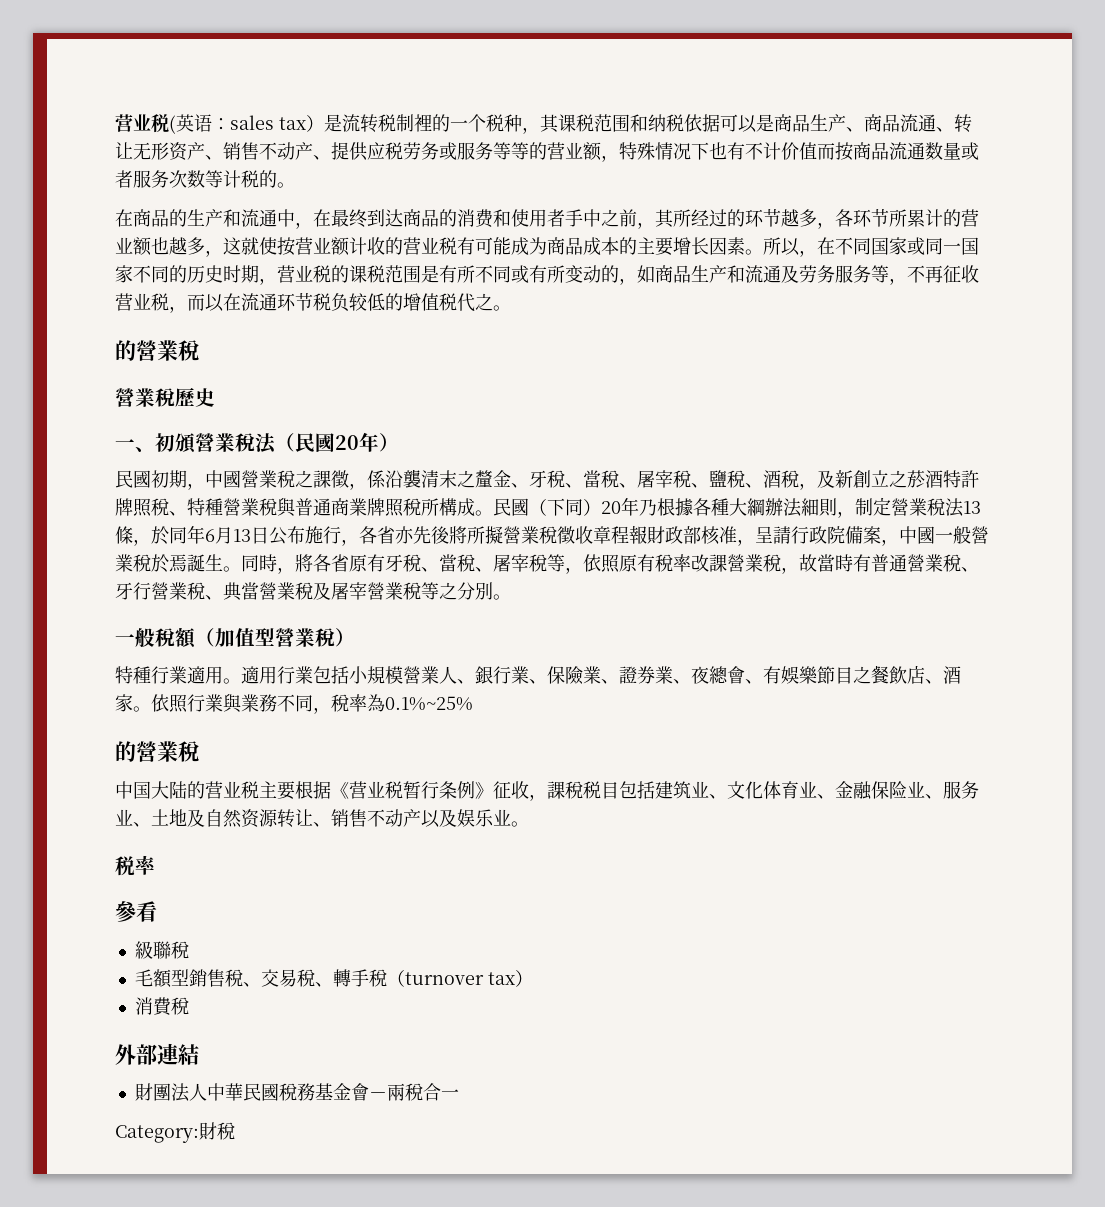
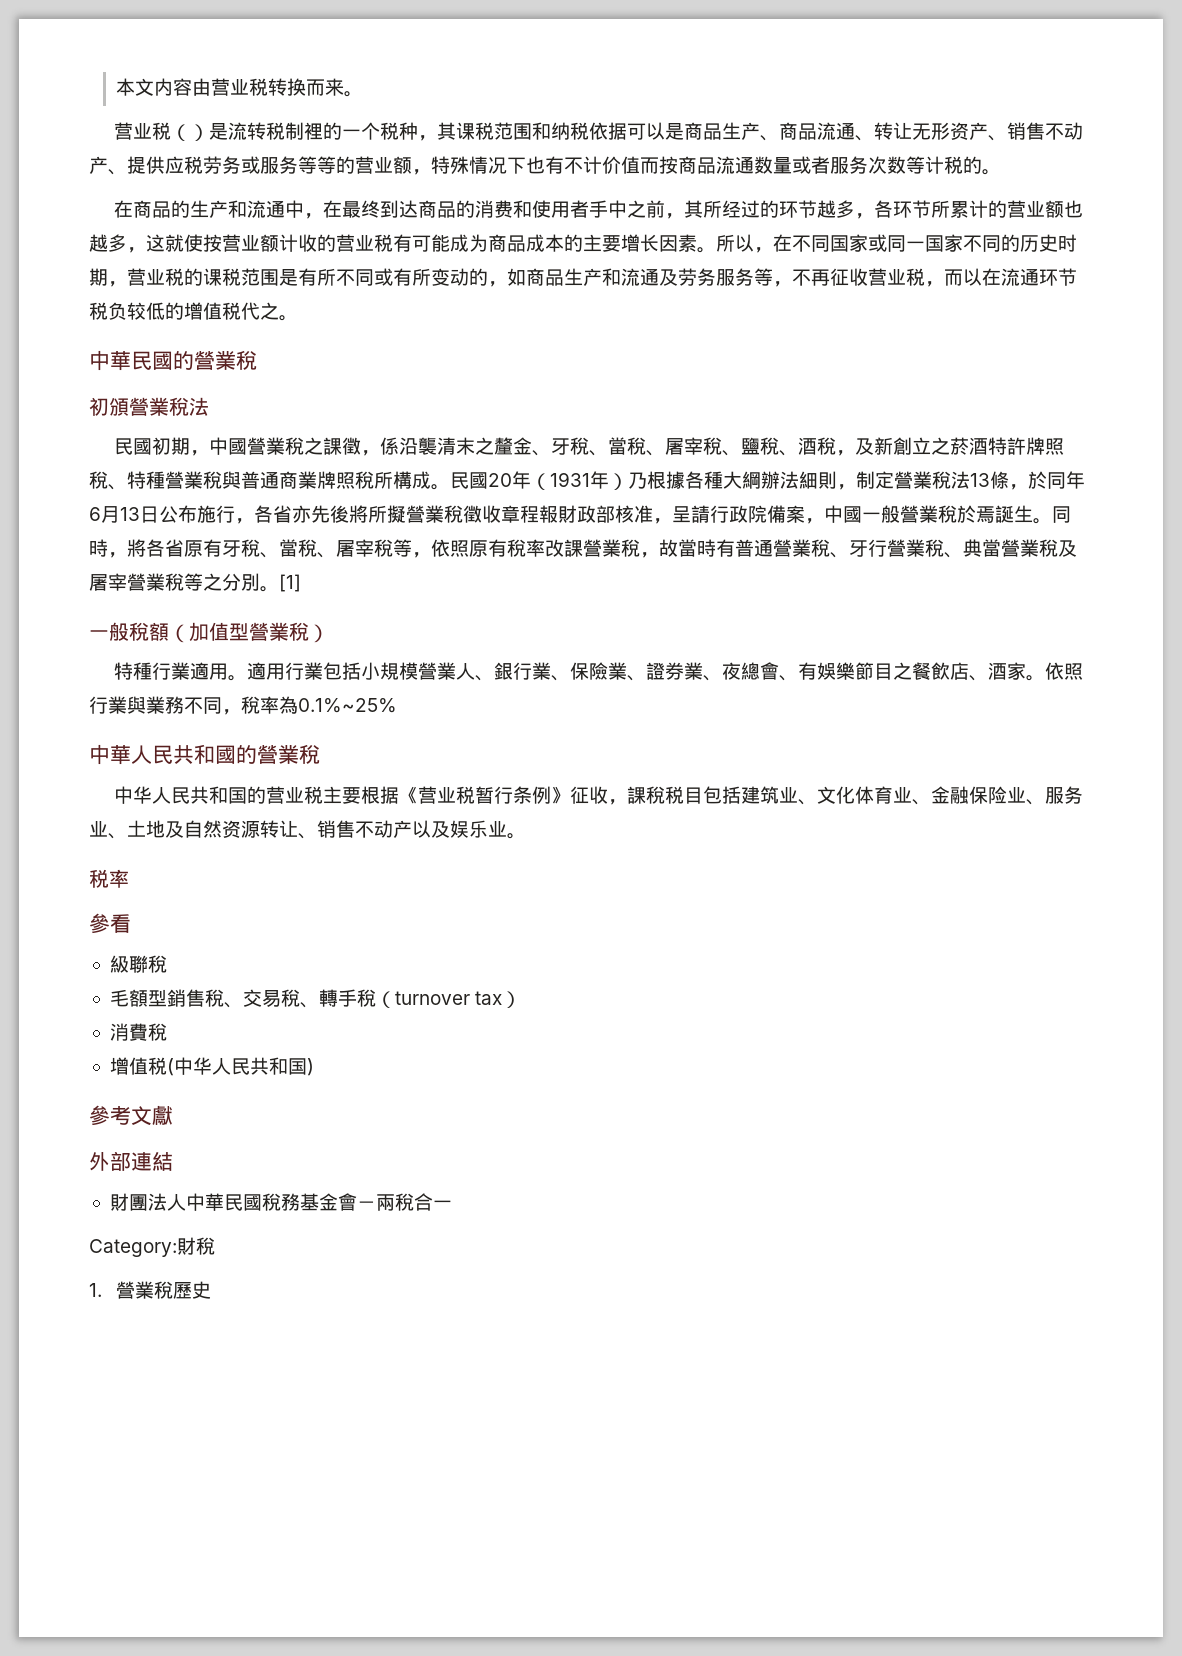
- 营业税(英语：sales tax）是流转税制裡的一个税种，其课税范围和纳税依据可以是商品生产、商品流通、转让无形资产、销售不动产、提供应税劳务或服务等等的营业额，特殊情况下也有不计价值而按商品流通数量或者服务次数等计税的。
+ 本文内容由营业税转换而来。
+ 营业税（）是流转税制裡的一个税种，其课税范围和纳税依据可以是商品生产、商品流通、转让无形资产、销售不动产、提供应税劳务或服务等等的营业额，特殊情况下也有不计价值而按商品流通数量或者服务次数等计税的。
  所以，在不同国家或同一国家不同的历史时期，营业税的课税范围是有所不同或有所变动的，如商品生产和流通及劳务服务等，不再征收营业税，而以在流通环节税负较低的增值税代之。
- 的營業稅
- 營業稅歷史
- 一、初頒營業稅法（民國20年）
+ 中華民國的營業稅
+ 初頒營業稅法
- 民國（下同）20年乃根據各種大綱辦法細則，制定營業稅法13條，於同年6月13日公布施行，各省亦先後將所擬營業稅徵收章程報財政部核准，呈請行政院備案，中國一般營業稅於焉誕生。
+ 民國20年（1931年）乃根據各種大綱辦法細則，制定營業稅法13條，於同年6月13日公布施行，各省亦先後將所擬營業稅徵收章程報財政部核准，呈請行政院備案，中國一般營業稅於焉誕生。
+ [1]
  依照行業與業務不同，稅率為0.1%~25%
- 的營業稅
+ 中華人民共和國的營業稅
- 中国大陆的营业税主要根据《营业税暂行条例》征收，課稅税目包括建筑业、文化体育业、金融保险业、服务业、土地及自然资源转让、销售不动产以及娱乐业。
+ 中华人民共和国的营业税主要根据《营业税暂行条例》征收，課稅税目包括建筑业、文化体育业、金融保险业、服务业、土地及自然资源转让、销售不动产以及娱乐业。
+ 增值税(中华人民共和国)
+ 參考文獻
+ 1.營業稅歷史

